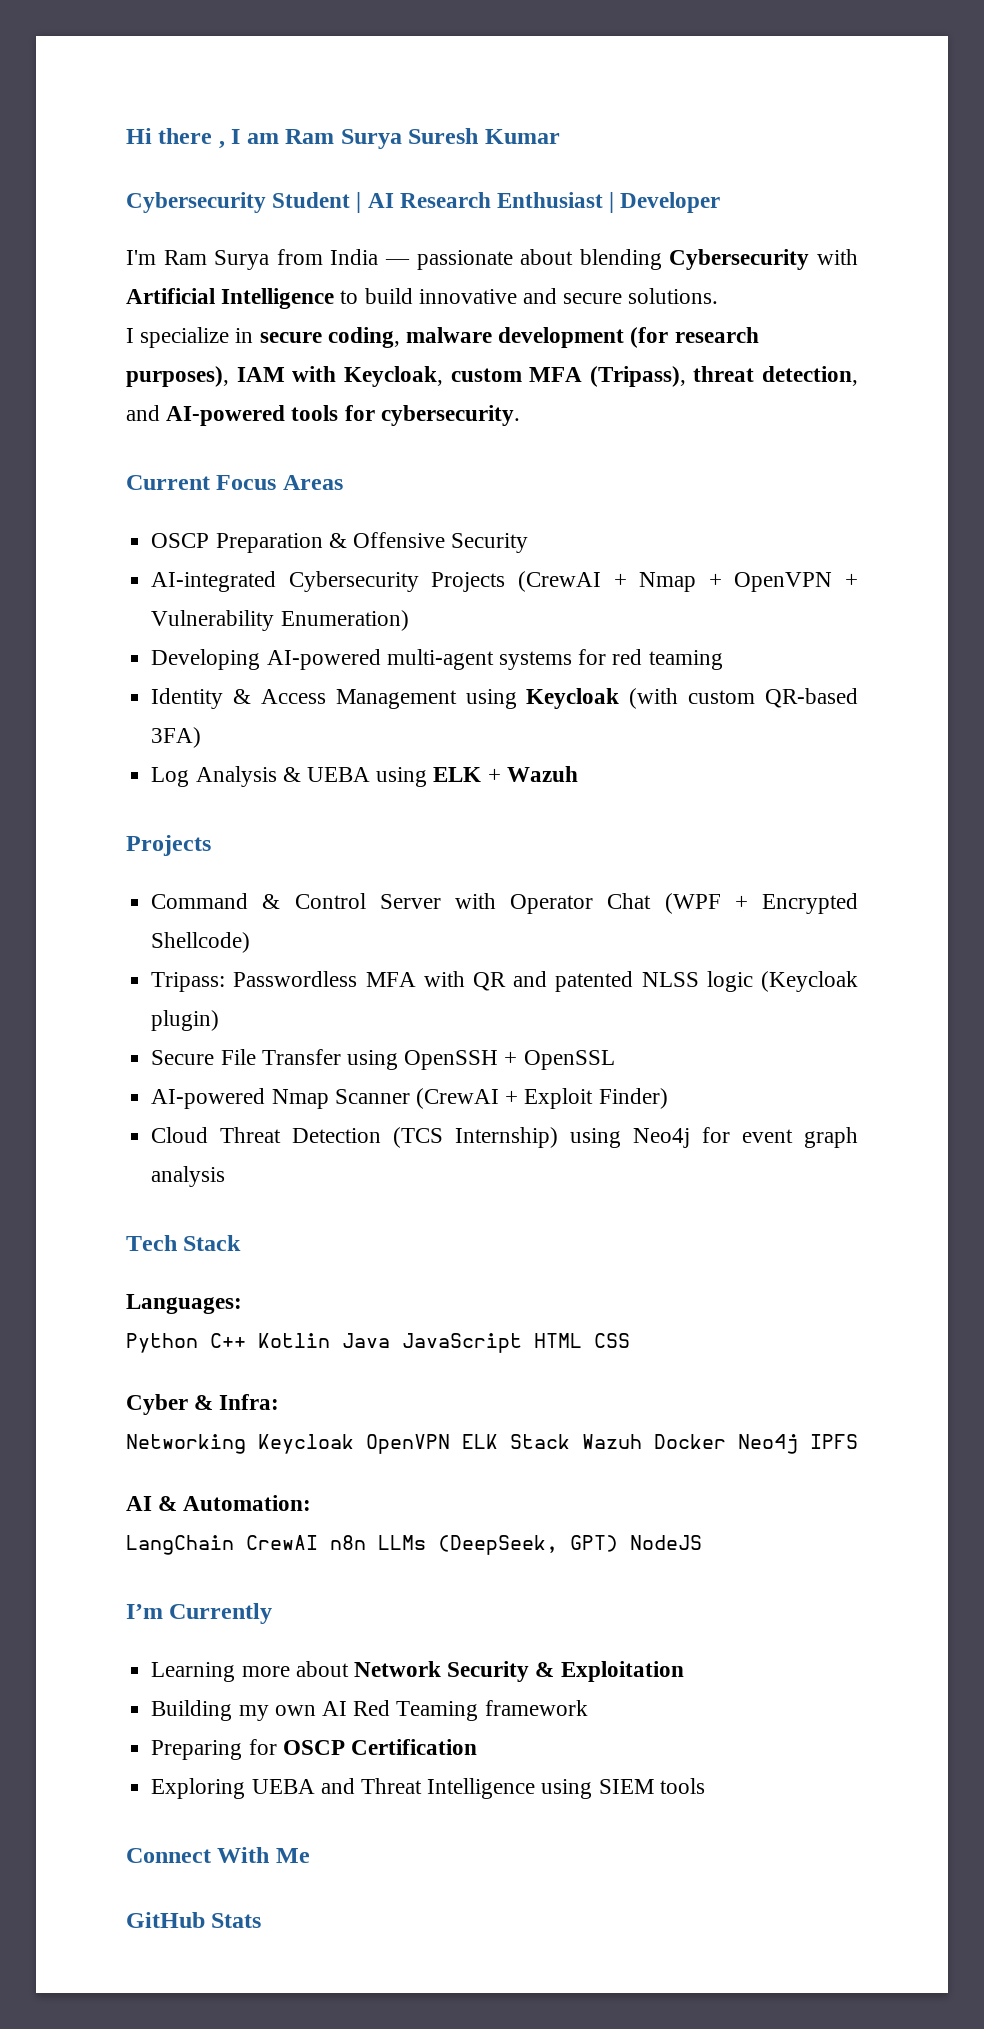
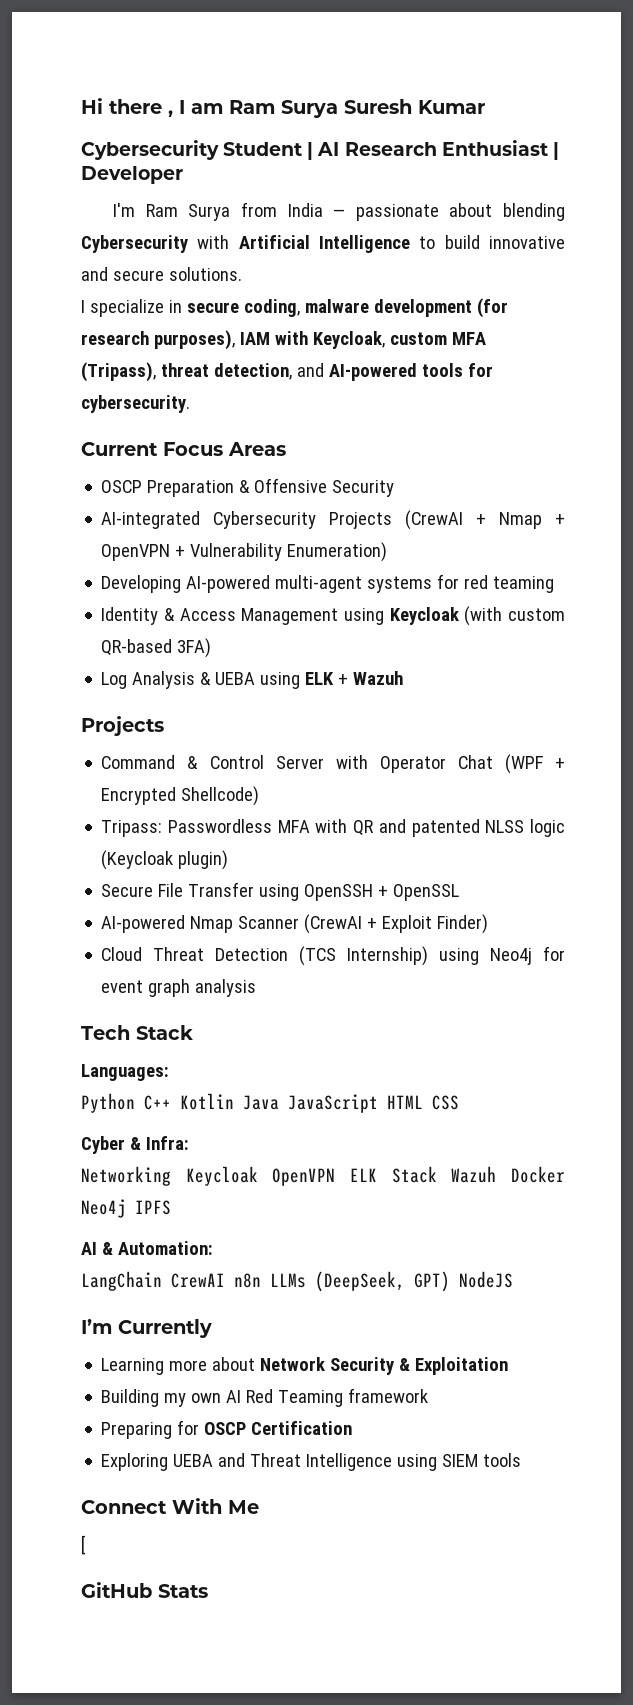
+ [

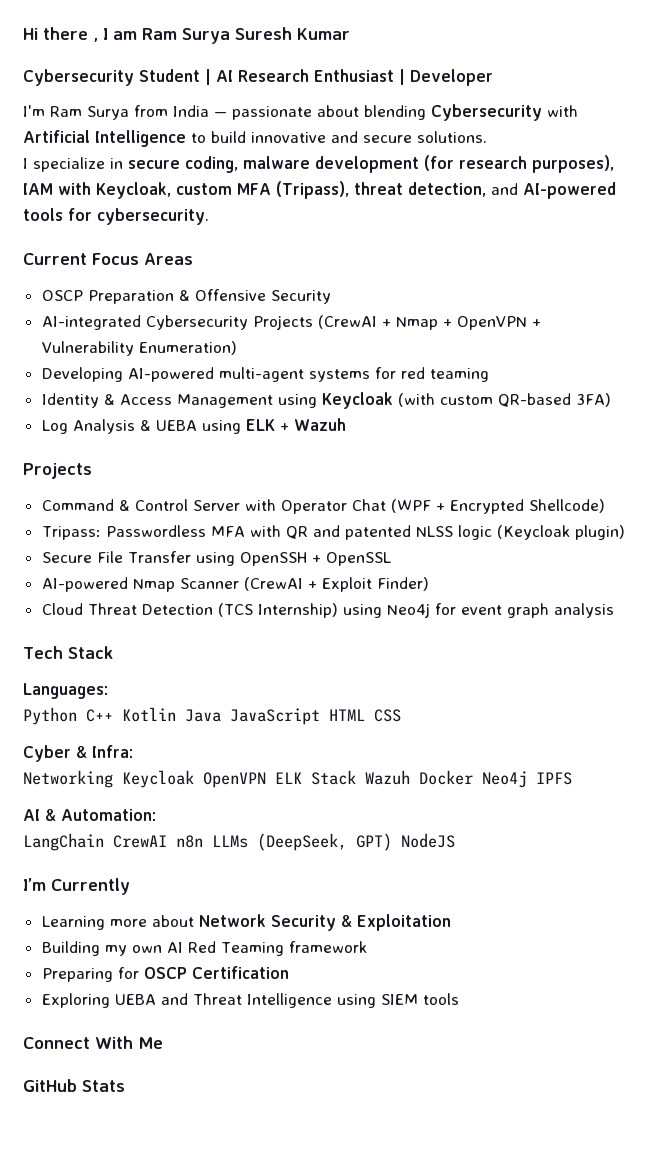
- [

